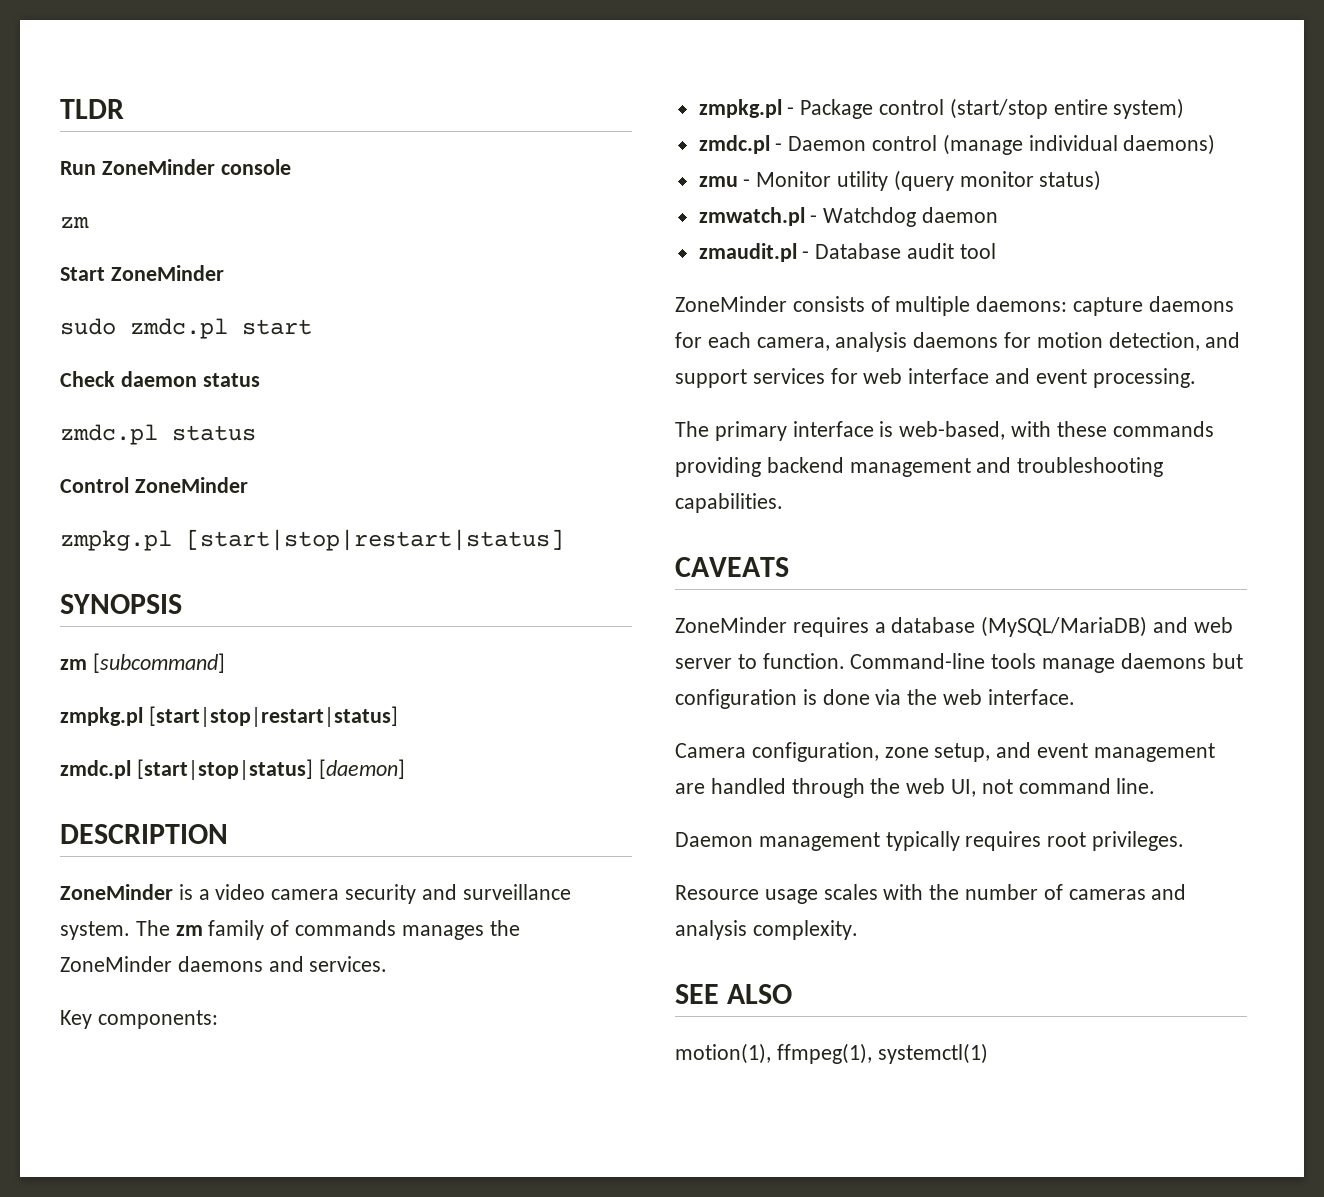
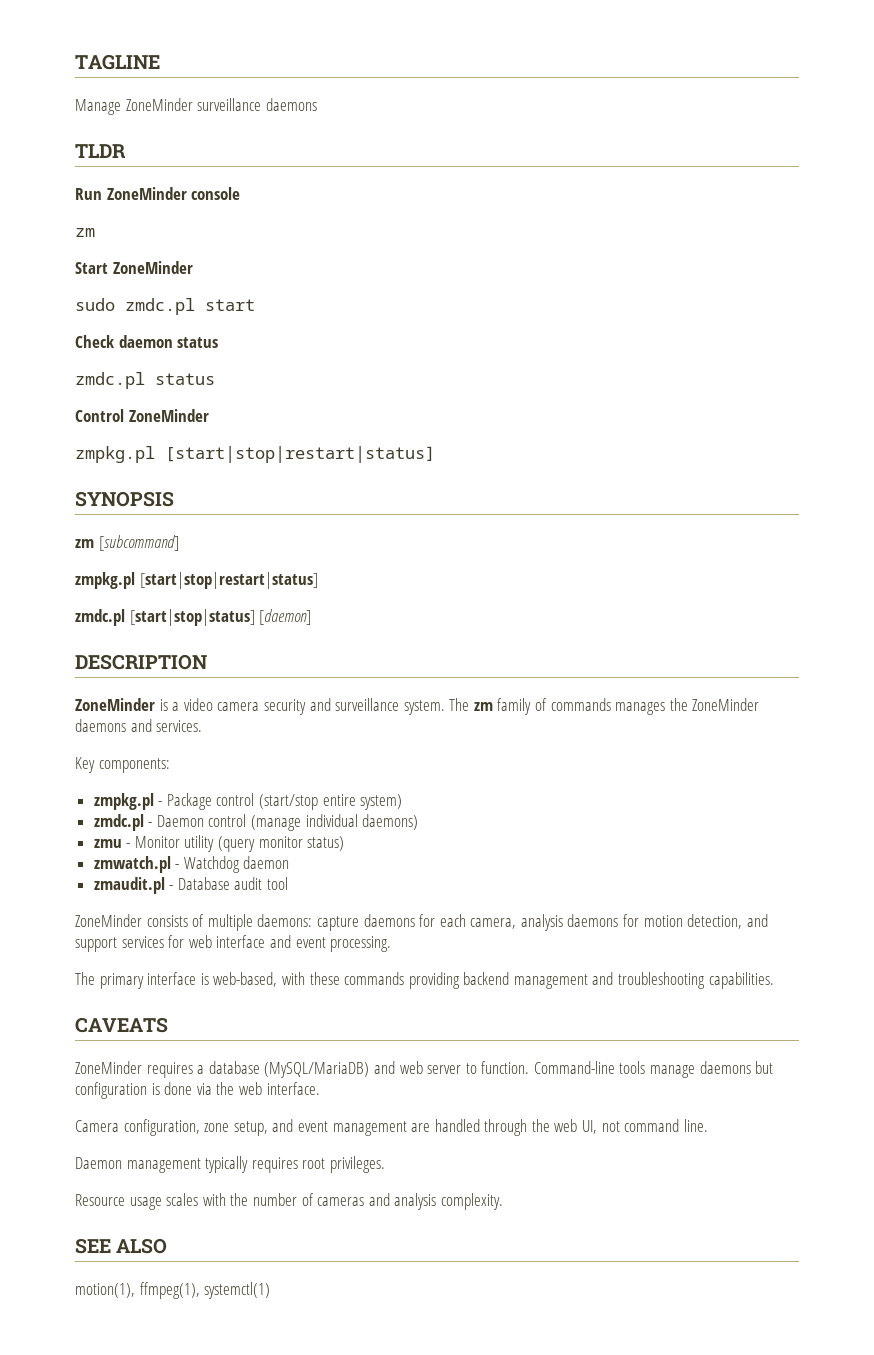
+ TAGLINE
+ Manage ZoneMinder surveillance daemons

